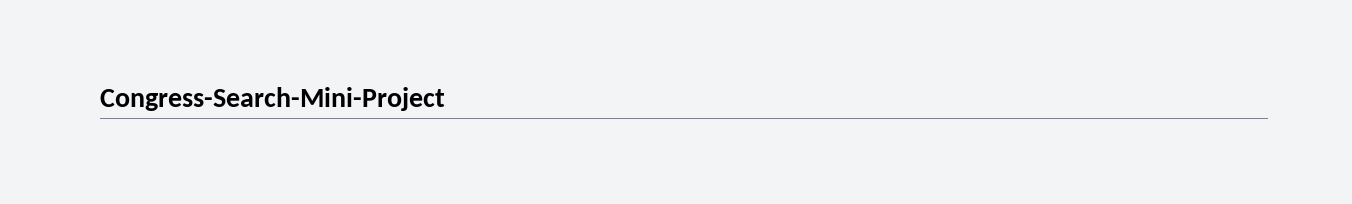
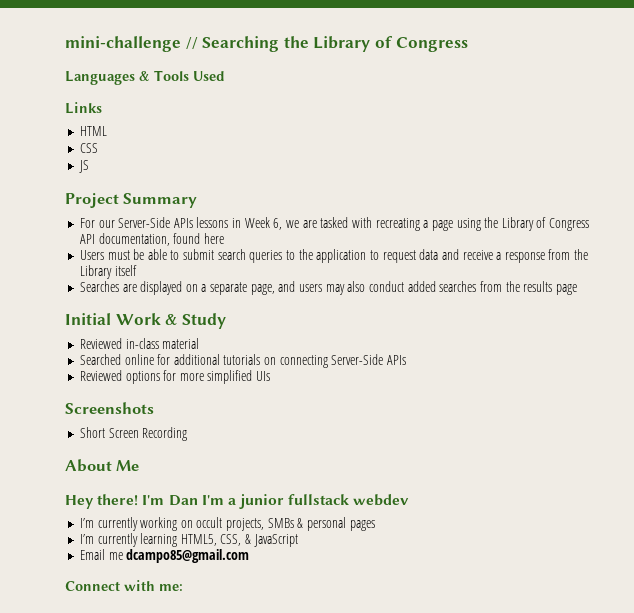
- Congress-Search-Mini-Project
+ mini-challenge // Searching the Library of Congress
+ Languages & Tools Used
+ Links
+ HTML
+ CSS
+ JS
+ Project Summary
+ For our Server-Side APIs lessons in Week 6, we are tasked with recreating a page using the Library of Congress API documentation, found here
+ Users must be able to submit search queries to the application to request data and receive a response from the Library itself
+ Searches are displayed on a separate page, and users may also conduct added searches from the results page
+ Initial Work & Study
+ Reviewed in-class material
+ Searched online for additional tutorials on connecting Server-Side APIs
+ Reviewed options for more simplified UIs
+ Screenshots
+ Short Screen Recording
+ About Me
+ Hey there! I'm Dan I'm a junior fullstack webdev
+ I’m currently working on occult projects, SMBs & personal pages
+ I’m currently learning HTML5, CSS, & JavaScript
+ Email me dcampo85@gmail.com
+ Connect with me:

